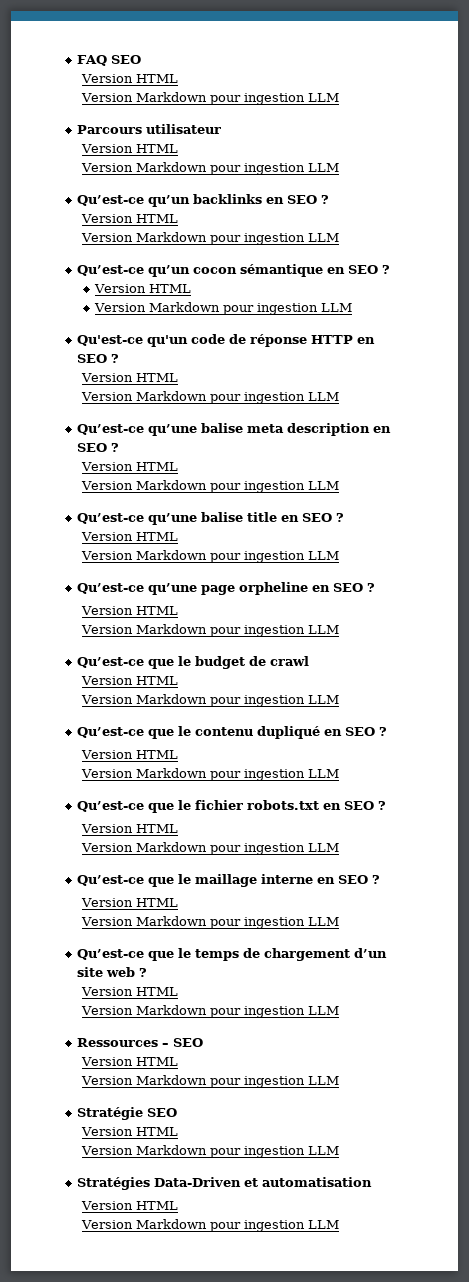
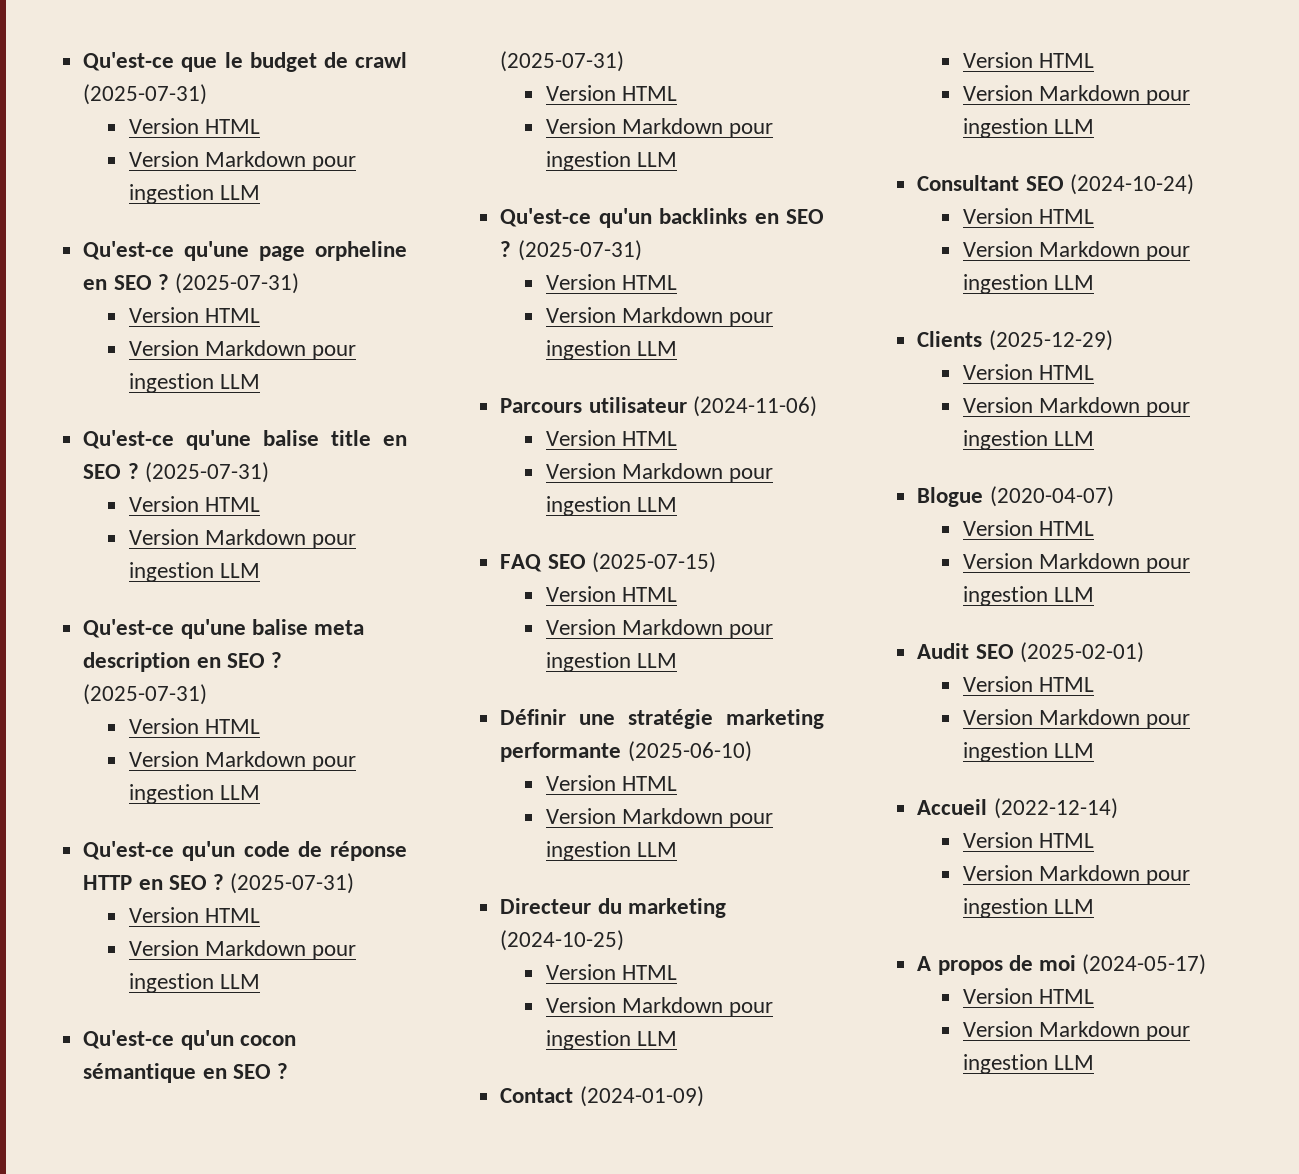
- FAQ SEO
+ Qu'est-ce que le budget de crawl (2025-07-31)
  Version HTML
  Version Markdown pour ingestion LLM
- Parcours utilisateur
+ Qu'est-ce qu'une page orpheline en SEO ? (2025-07-31)
  Version HTML
  Version Markdown pour ingestion LLM
- Qu’est-ce qu’un backlinks en SEO ?
+ Qu'est-ce qu'une balise title en SEO ? (2025-07-31)
  Version HTML
  Version Markdown pour ingestion LLM
- Qu’est-ce qu’un cocon sémantique en SEO ?
+ Qu'est-ce qu'une balise meta description en SEO ? (2025-07-31)
- Qu'est-ce qu'un code de réponse HTTP en SEO ?
+ Qu'est-ce qu'un code de réponse HTTP en SEO ? (2025-07-31)
  Version HTML
  Version Markdown pour ingestion LLM
- Qu’est-ce qu’une balise meta description en SEO ?
+ Qu'est-ce qu'un cocon sémantique en SEO ? (2025-07-31)
  Version HTML
  Version Markdown pour ingestion LLM
- Qu’est-ce qu’une balise title en SEO ?
+ Qu'est-ce qu'un backlinks en SEO ? (2025-07-31)
  Version HTML
  Version Markdown pour ingestion LLM
- Qu’est-ce qu’une page orpheline en SEO ?
+ Parcours utilisateur (2024-11-06)
  Version HTML
  Version Markdown pour ingestion LLM
- Qu’est-ce que le budget de crawl
+ FAQ SEO (2025-07-15)
  Version HTML
  Version Markdown pour ingestion LLM
- Qu’est-ce que le contenu dupliqué en SEO ?
+ Définir une stratégie marketing performante (2025-06-10)
  Version HTML
  Version Markdown pour ingestion LLM
- Qu’est-ce que le fichier robots.txt en SEO ?
+ Directeur du marketing (2024-10-25)
  Version HTML
  Version Markdown pour ingestion LLM
- Qu’est-ce que le maillage interne en SEO ?
+ Contact (2024-01-09)
  Version HTML
  Version Markdown pour ingestion LLM
- Qu’est-ce que le temps de chargement d’un site web ?
+ Consultant SEO (2024-10-24)
  Version HTML
  Version Markdown pour ingestion LLM
- Ressources – SEO
+ Clients (2025-12-29)
  Version HTML
  Version Markdown pour ingestion LLM
- Stratégie SEO
+ Blogue (2020-04-07)
  Version HTML
  Version Markdown pour ingestion LLM
- Stratégies Data-Driven et automatisation
+ Audit SEO (2025-02-01)
+ Version HTML
+ Version Markdown pour ingestion LLM
+ Accueil (2022-12-14)
+ Version HTML
+ Version Markdown pour ingestion LLM
+ A propos de moi (2024-05-17)

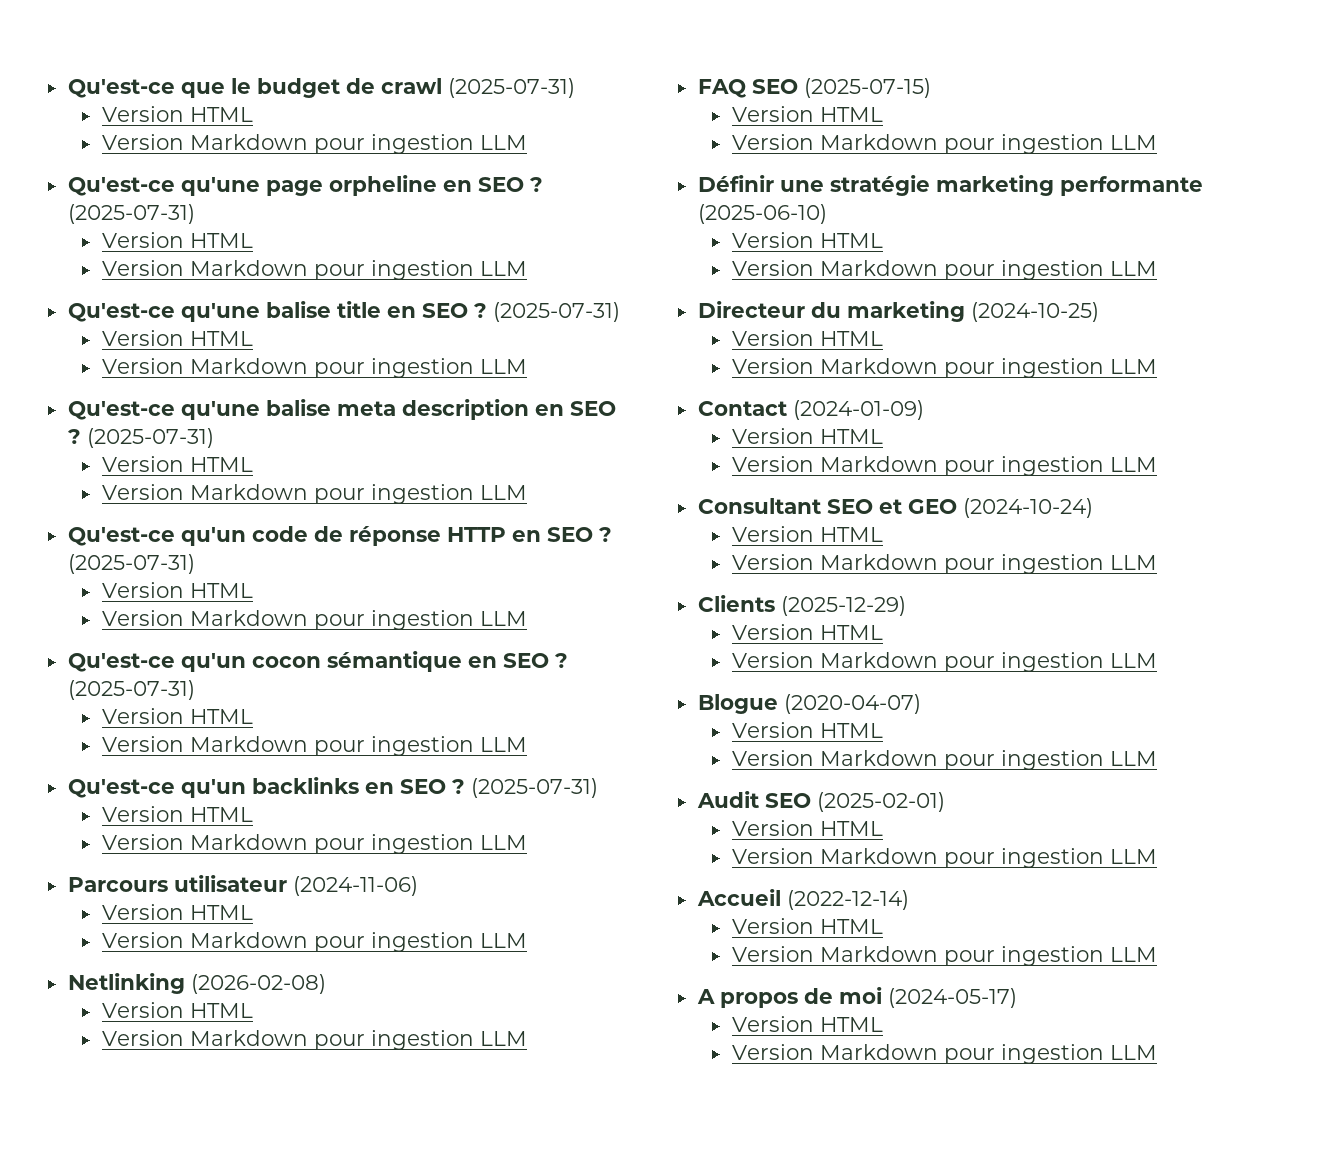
+ Netlinking (2026-02-08)
+ Version HTML
+ Version Markdown pour ingestion LLM
- Consultant SEO (2024-10-24)
+ Consultant SEO et GEO (2024-10-24)

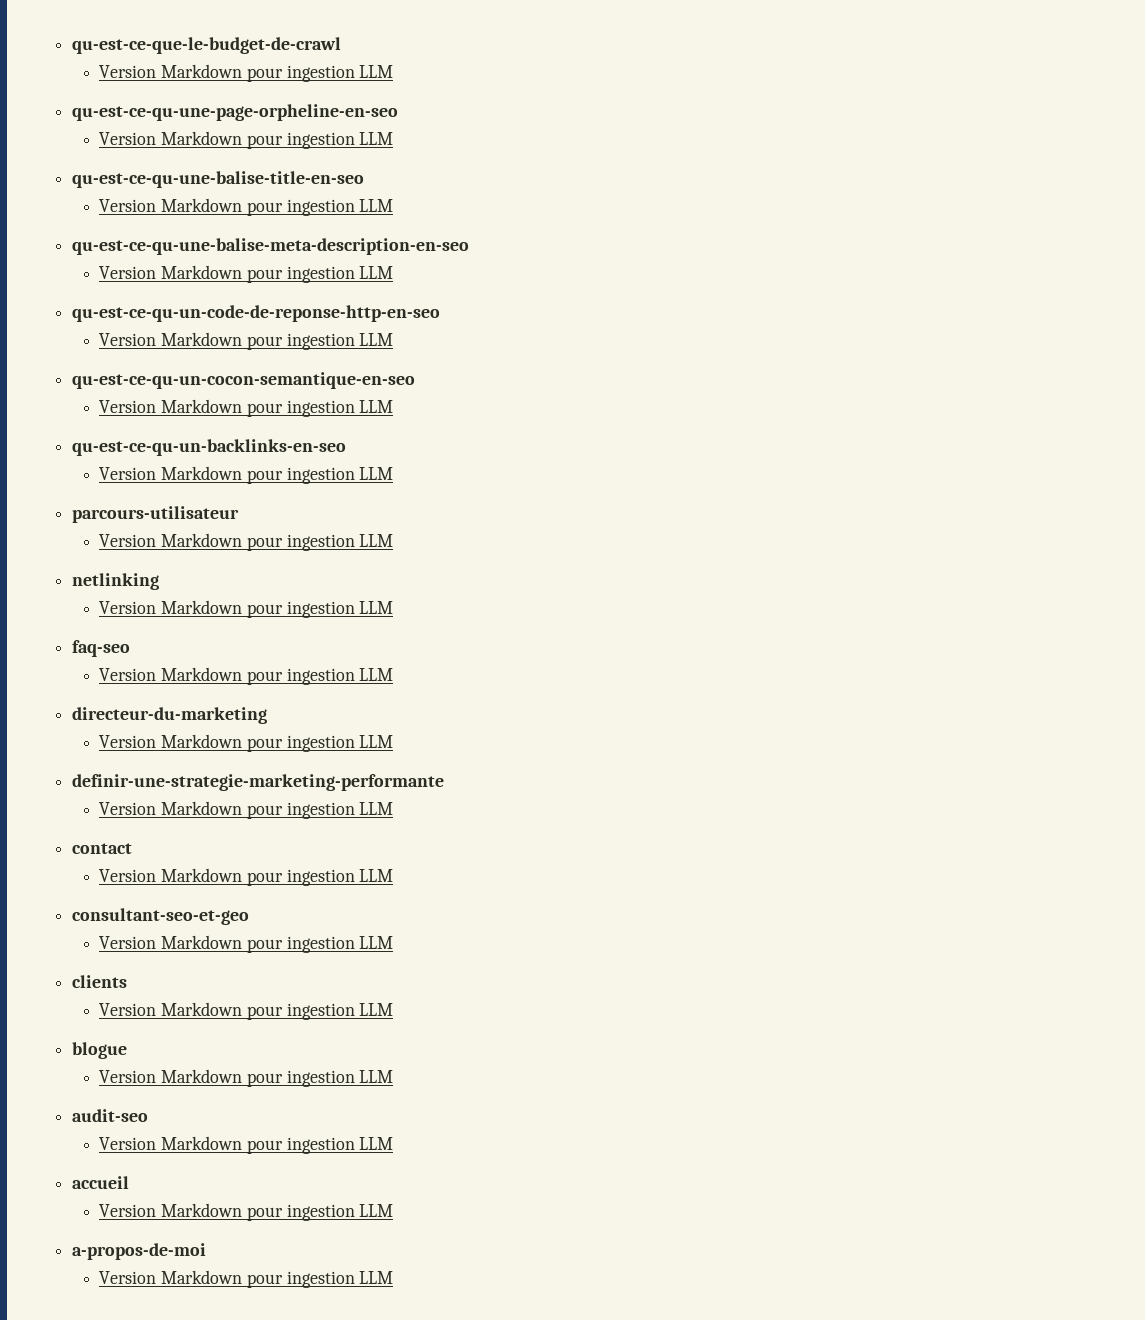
- Qu'est-ce que le budget de crawl (2025-07-31)
- Version HTML
+ qu-est-ce-que-le-budget-de-crawl
  Version Markdown pour ingestion LLM
- Qu'est-ce qu'une page orpheline en SEO ? (2025-07-31)
- Version HTML
+ qu-est-ce-qu-une-page-orpheline-en-seo
  Version Markdown pour ingestion LLM
- Qu'est-ce qu'une balise title en SEO ? (2025-07-31)
- Version HTML
+ qu-est-ce-qu-une-balise-title-en-seo
  Version Markdown pour ingestion LLM
- Qu'est-ce qu'une balise meta description en SEO ? (2025-07-31)
- Version HTML
+ qu-est-ce-qu-une-balise-meta-description-en-seo
  Version Markdown pour ingestion LLM
- Qu'est-ce qu'un code de réponse HTTP en SEO ? (2025-07-31)
- Version HTML
+ qu-est-ce-qu-un-code-de-reponse-http-en-seo
  Version Markdown pour ingestion LLM
- Qu'est-ce qu'un cocon sémantique en SEO ? (2025-07-31)
- Version HTML
+ qu-est-ce-qu-un-cocon-semantique-en-seo
  Version Markdown pour ingestion LLM
- Qu'est-ce qu'un backlinks en SEO ? (2025-07-31)
- Version HTML
+ qu-est-ce-qu-un-backlinks-en-seo
  Version Markdown pour ingestion LLM
- Parcours utilisateur (2024-11-06)
- Version HTML
+ parcours-utilisateur
  Version Markdown pour ingestion LLM
- Netlinking (2026-02-08)
- Version HTML
+ netlinking
  Version Markdown pour ingestion LLM
- FAQ SEO (2025-07-15)
- Version HTML
+ faq-seo
  Version Markdown pour ingestion LLM
- Définir une stratégie marketing performante (2025-06-10)
- Version HTML
+ directeur-du-marketing
  Version Markdown pour ingestion LLM
- Directeur du marketing (2024-10-25)
- Version HTML
+ definir-une-strategie-marketing-performante
  Version Markdown pour ingestion LLM
- Contact (2024-01-09)
- Version HTML
+ contact
  Version Markdown pour ingestion LLM
- Consultant SEO et GEO (2024-10-24)
- Version HTML
+ consultant-seo-et-geo
  Version Markdown pour ingestion LLM
- Clients (2025-12-29)
- Version HTML
+ clients
  Version Markdown pour ingestion LLM
- Blogue (2020-04-07)
- Version HTML
+ blogue
  Version Markdown pour ingestion LLM
- Audit SEO (2025-02-01)
- Version HTML
+ audit-seo
  Version Markdown pour ingestion LLM
- Accueil (2022-12-14)
- Version HTML
+ accueil
  Version Markdown pour ingestion LLM
- A propos de moi (2024-05-17)
- Version HTML
+ a-propos-de-moi

